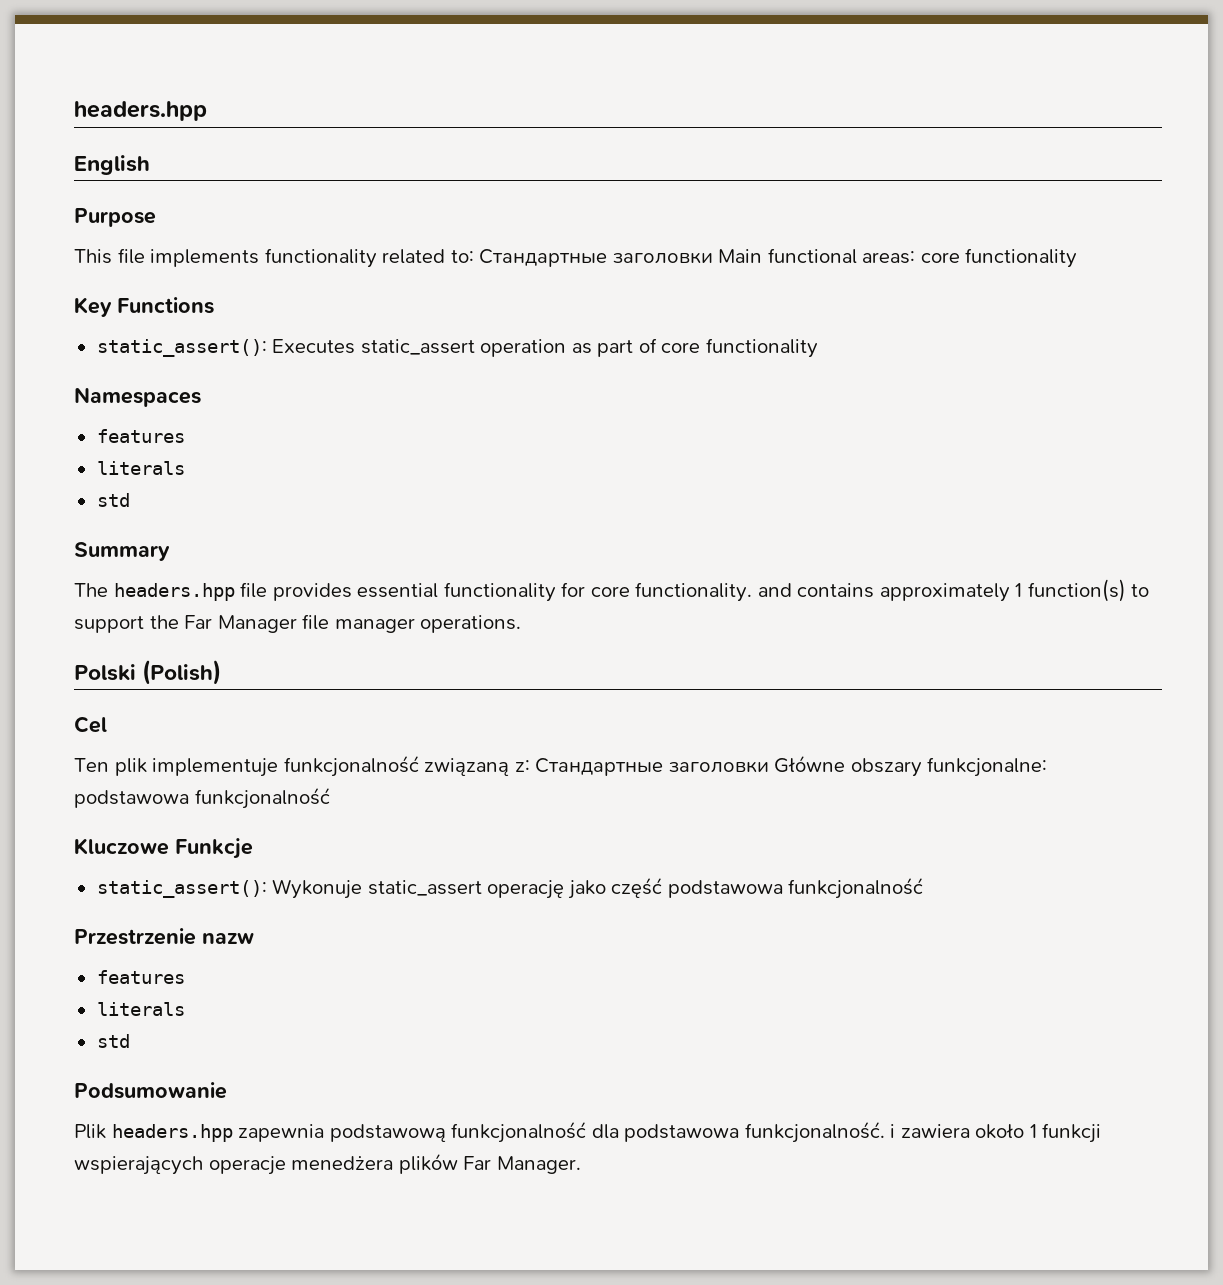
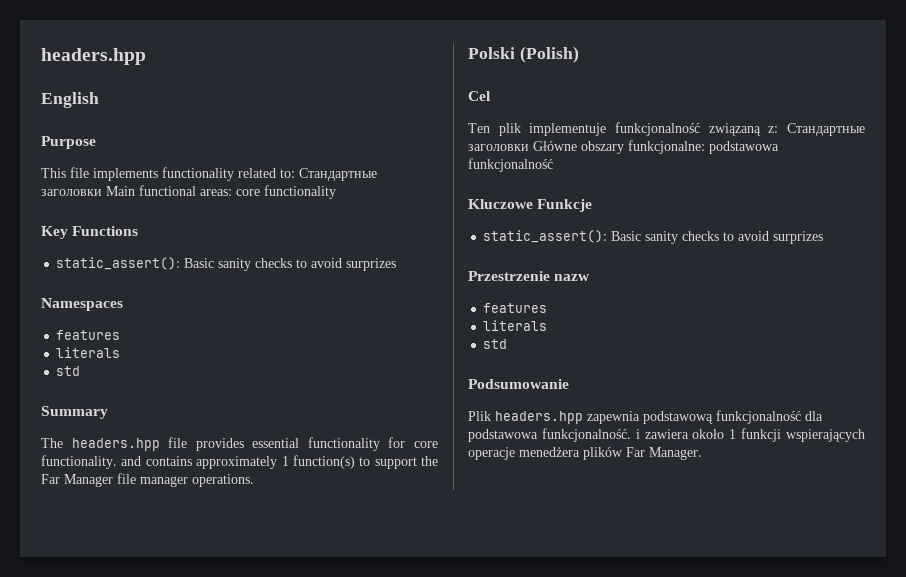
  Key Functions
- static_assert(): Executes static_assert operation as part of core functionality
+ static_assert(): Basic sanity checks to avoid surprizes
  Kluczowe Funkcje
- static_assert(): Wykonuje static_assert operację jako część podstawowa funkcjonalność
+ static_assert(): Basic sanity checks to avoid surprizes

